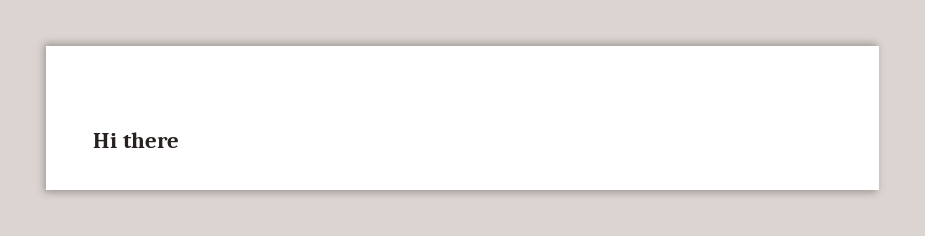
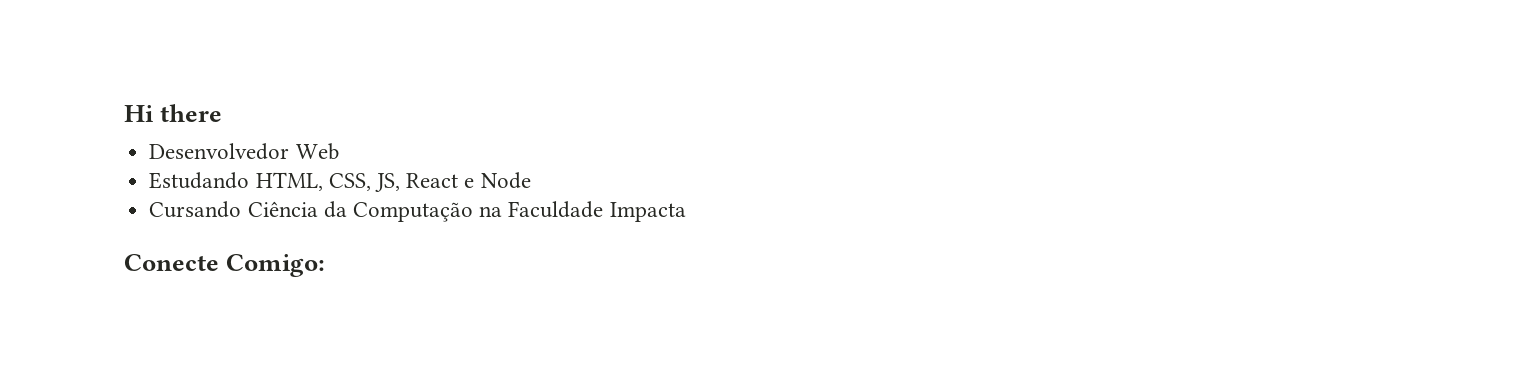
+ Desenvolvedor Web
+ Estudando HTML, CSS, JS, React e Node
+ Cursando Ciência da Computação na Faculdade Impacta
+ Conecte Comigo:

